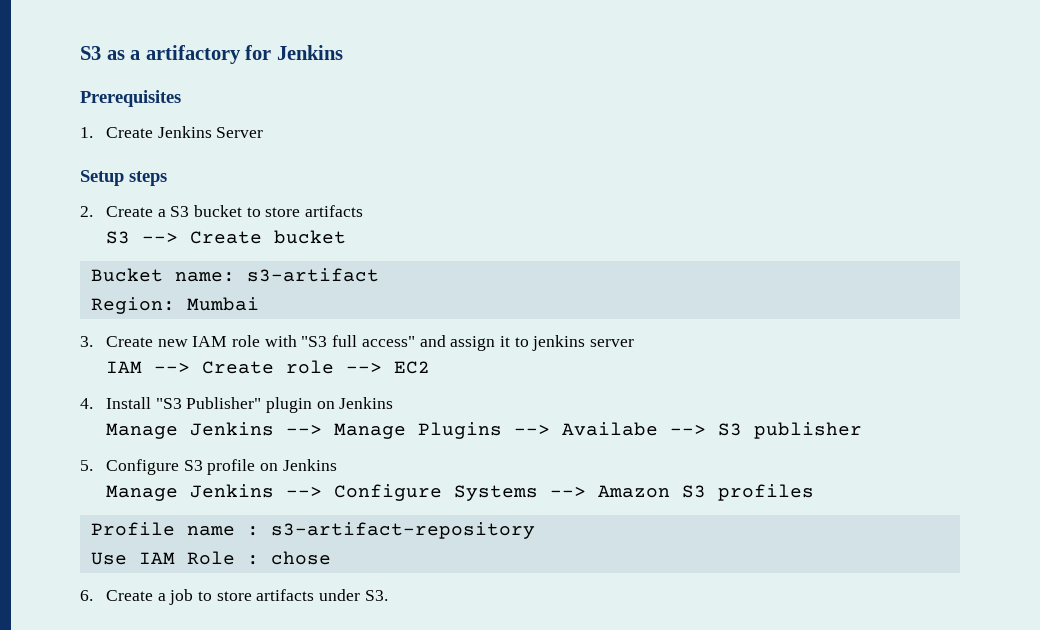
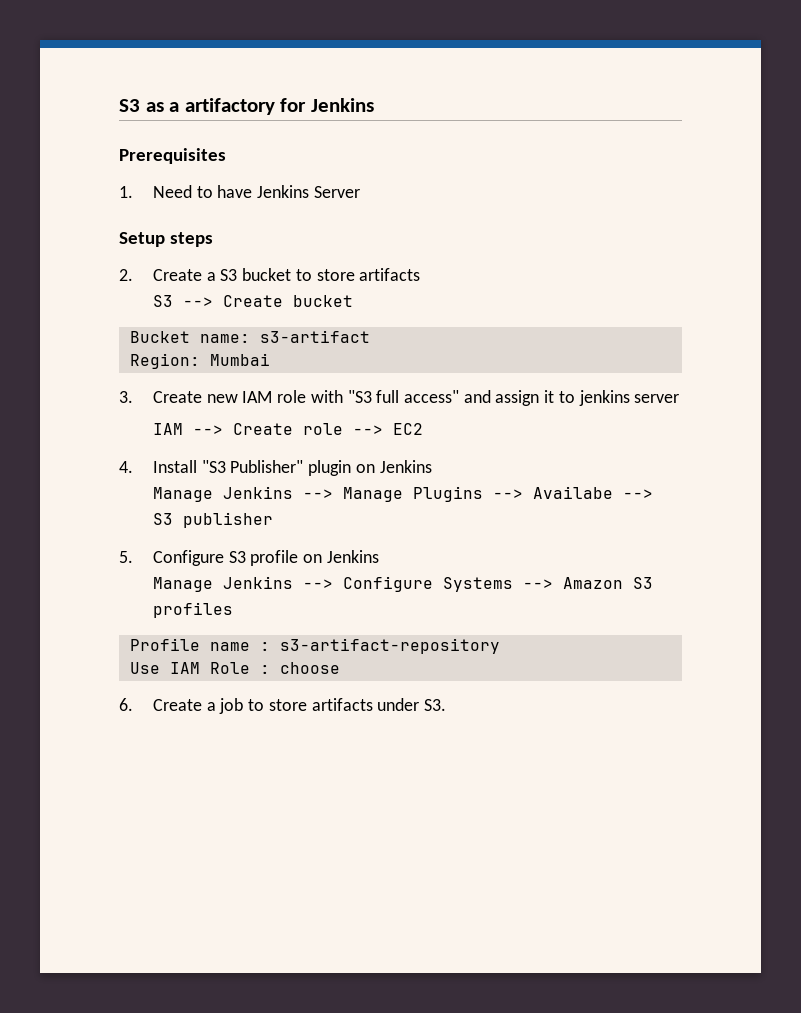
- 1. Create Jenkins Server
+ 1. Need to have Jenkins Server
- Use IAM Role : chose
+ Use IAM Role : choose

